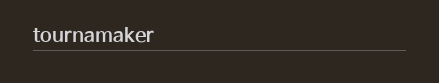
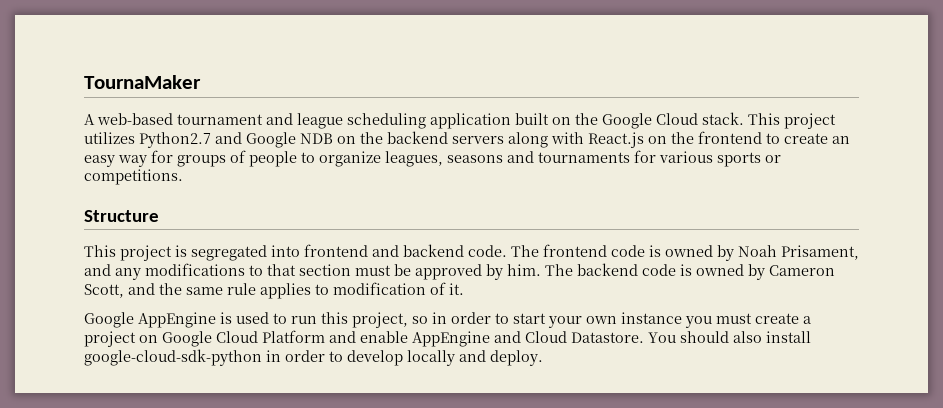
- tournamaker
+ TournaMaker
+ A web-based tournament and league scheduling application built on the Google Cloud stack. This project utilizes Python2.7 and Google NDB on the backend servers along with React.js on the frontend to create an easy way for groups of people to organize leagues, seasons and tournaments for various sports or competitions.
+ Structure
+ This project is segregated into frontend and backend code. The frontend code is owned by Noah Prisament, and any modifications to that section must be approved by him. The backend code is owned by Cameron Scott, and the same rule applies to modification of it.
+ Google AppEngine is used to run this project, so in order to start your own instance you must create a project on Google Cloud Platform and enable AppEngine and Cloud Datastore. You should also install google-cloud-sdk-python in order to develop locally and deploy.

